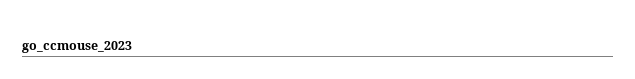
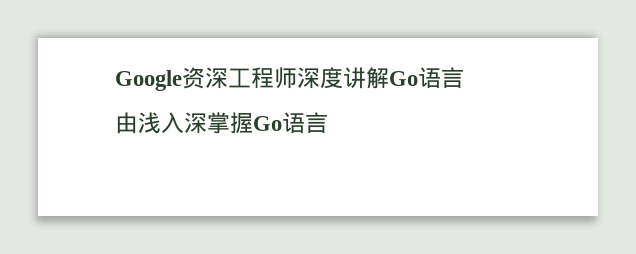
- go_ccmouse_2023
+ Google资深工程师深度讲解Go语言
+ 由浅入深掌握Go语言

